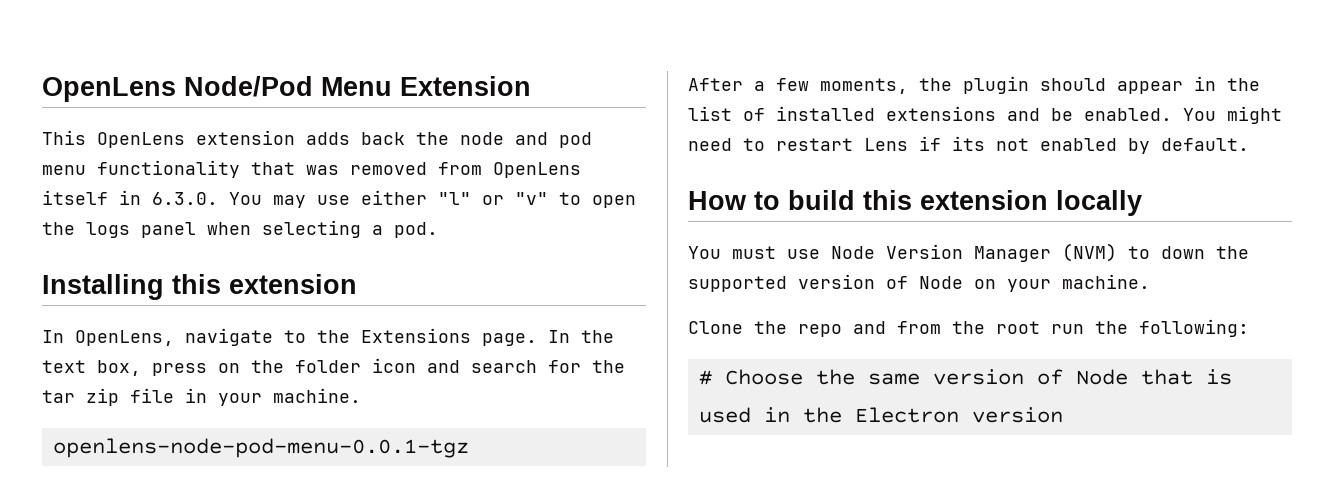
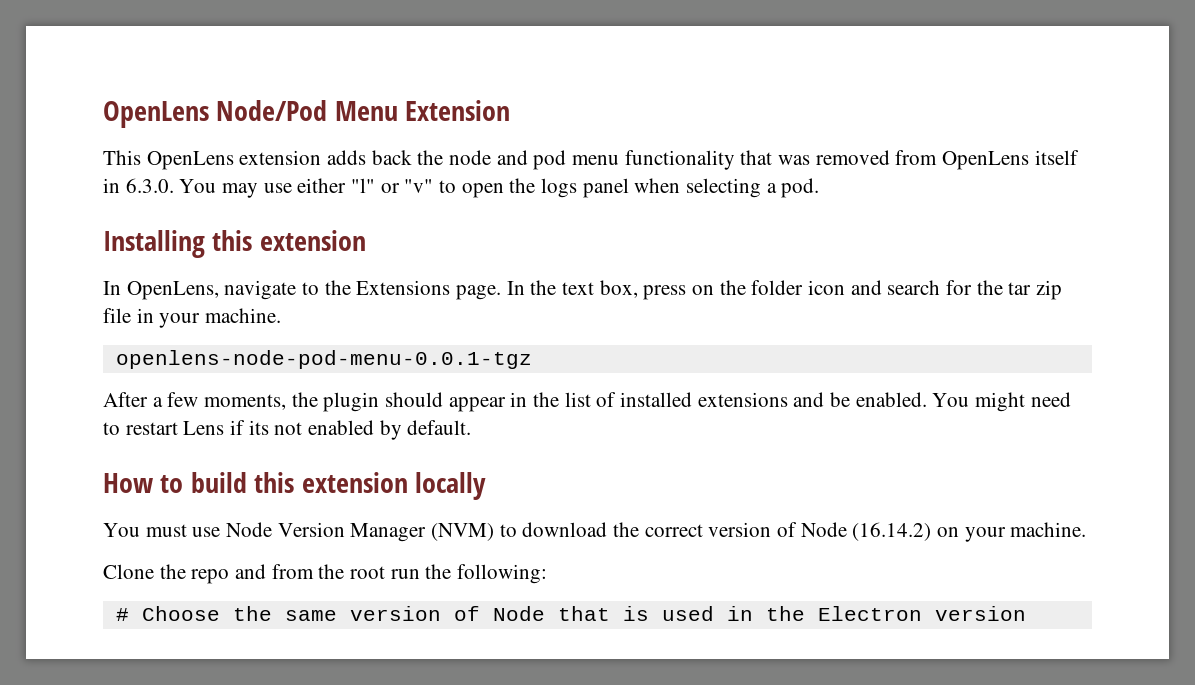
- You must use Node Version Manager (NVM) to down the supported version of Node on your machine.
+ You must use Node Version Manager (NVM) to download the correct version of Node (16.14.2) on your machine.

